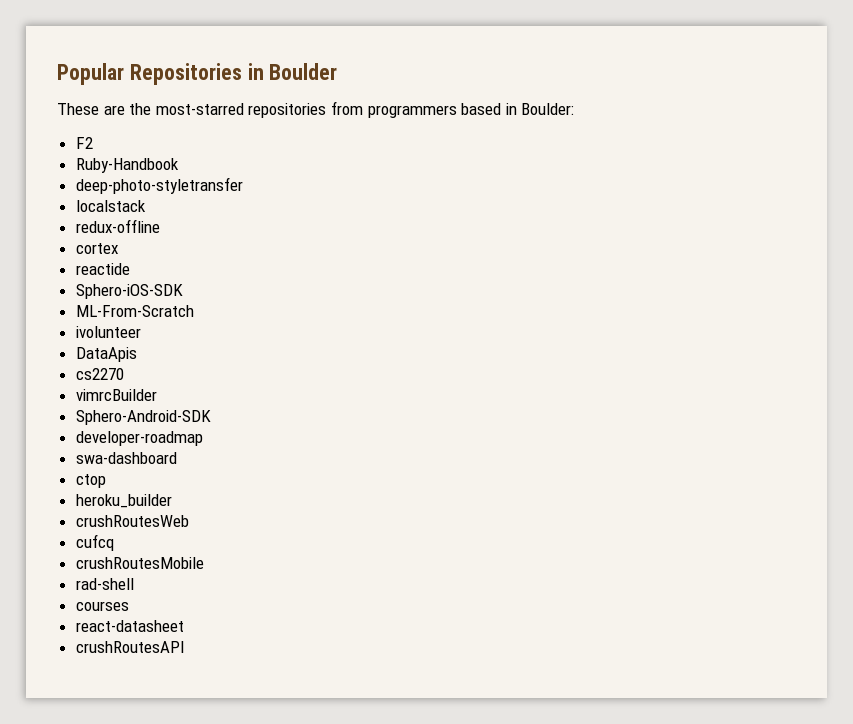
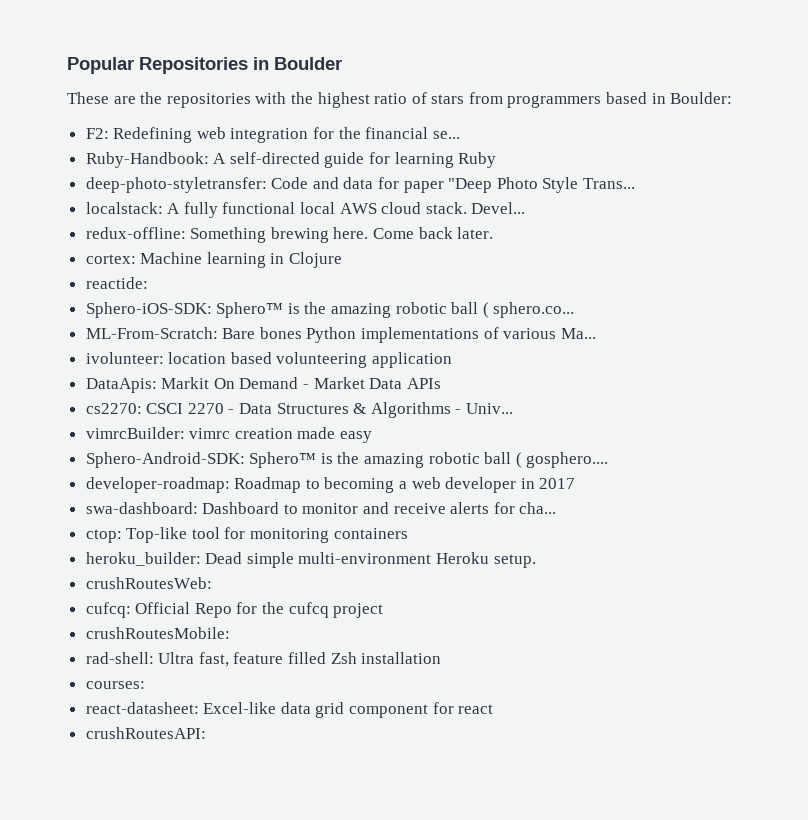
- These are the most-starred repositories from programmers based in Boulder:
+ These are the repositories with the highest ratio of stars from programmers based in Boulder:
- F2
- Ruby-Handbook
- deep-photo-styletransfer
- localstack
- redux-offline
- cortex
- reactide
- Sphero-iOS-SDK
- ML-From-Scratch
- ivolunteer
- DataApis
- cs2270
- vimrcBuilder
- Sphero-Android-SDK
- developer-roadmap
- swa-dashboard
- ctop
- heroku_builder
- crushRoutesWeb
- cufcq
- crushRoutesMobile
- rad-shell
- courses
- react-datasheet
- crushRoutesAPI
+ F2: Redefining web integration for the financial se...
+ Ruby-Handbook: A self-directed guide for learning Ruby
+ deep-photo-styletransfer: Code and data for paper "Deep Photo Style Trans...
+ localstack: A fully functional local AWS cloud stack. Devel...
+ redux-offline: Something brewing here. Come back later.
+ cortex: Machine learning in Clojure
+ reactide:
+ Sphero-iOS-SDK: Sphero™ is the amazing robotic ball ( sphero.co...
+ ML-From-Scratch: Bare bones Python implementations of various Ma...
+ ivolunteer: location based volunteering application
+ DataApis: Markit On Demand - Market Data APIs
+ cs2270: CSCI 2270 - Data Structures & Algorithms - Univ...
+ vimrcBuilder: vimrc creation made easy
+ Sphero-Android-SDK: Sphero™ is the amazing robotic ball ( gosphero....
+ developer-roadmap: Roadmap to becoming a web developer in 2017
+ swa-dashboard: Dashboard to monitor and receive alerts for cha...
+ ctop: Top-like tool for monitoring containers
+ heroku_builder: Dead simple multi-environment Heroku setup.
+ crushRoutesWeb:
+ cufcq: Official Repo for the cufcq project
+ crushRoutesMobile:
+ rad-shell: Ultra fast, feature filled Zsh installation
+ courses:
+ react-datasheet: Excel-like data grid component for react
+ crushRoutesAPI:

